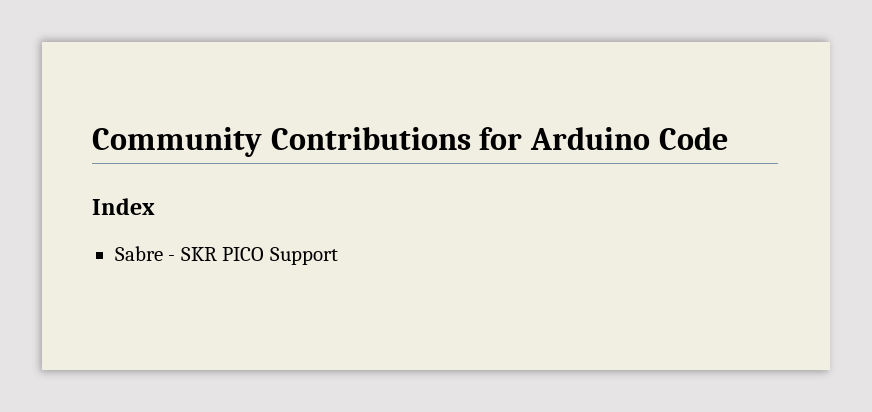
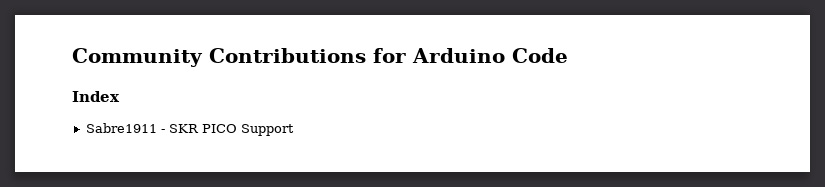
- Sabre - SKR PICO Support
+ Sabre1911 - SKR PICO Support

